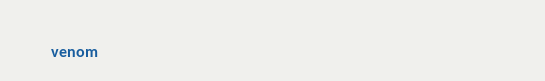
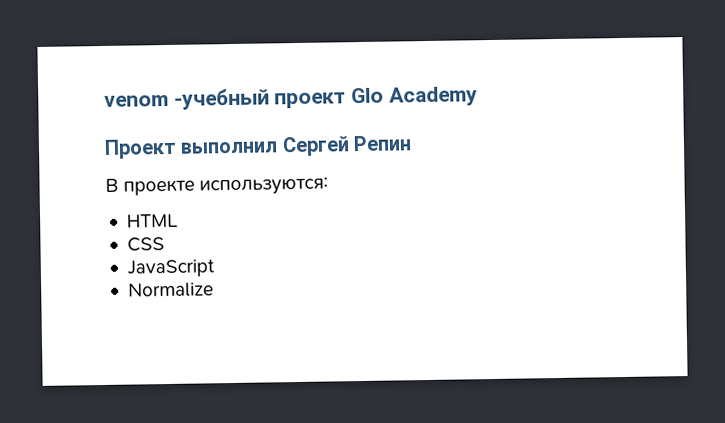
- venom
+ venom -учебный проект Glo Academy
+ Проект выполнил Сергей Репин
+ В проекте используются:
+ HTML
+ CSS
+ JavaScript
+ Normalize

